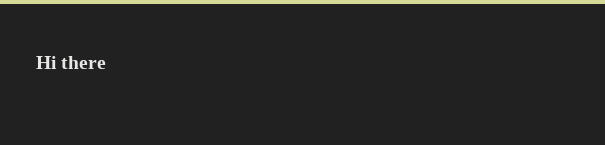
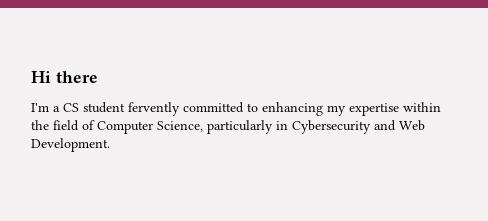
+ I'm a CS student fervently committed to enhancing my expertise within the field of Computer Science, particularly in Cybersecurity and Web Development.

